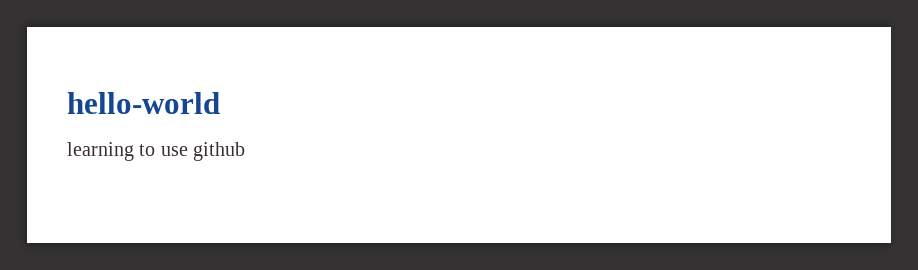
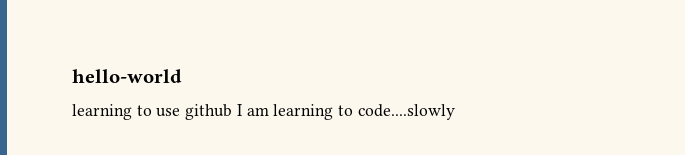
- learning to use github
+ learning to use github I am learning to code....slowly

